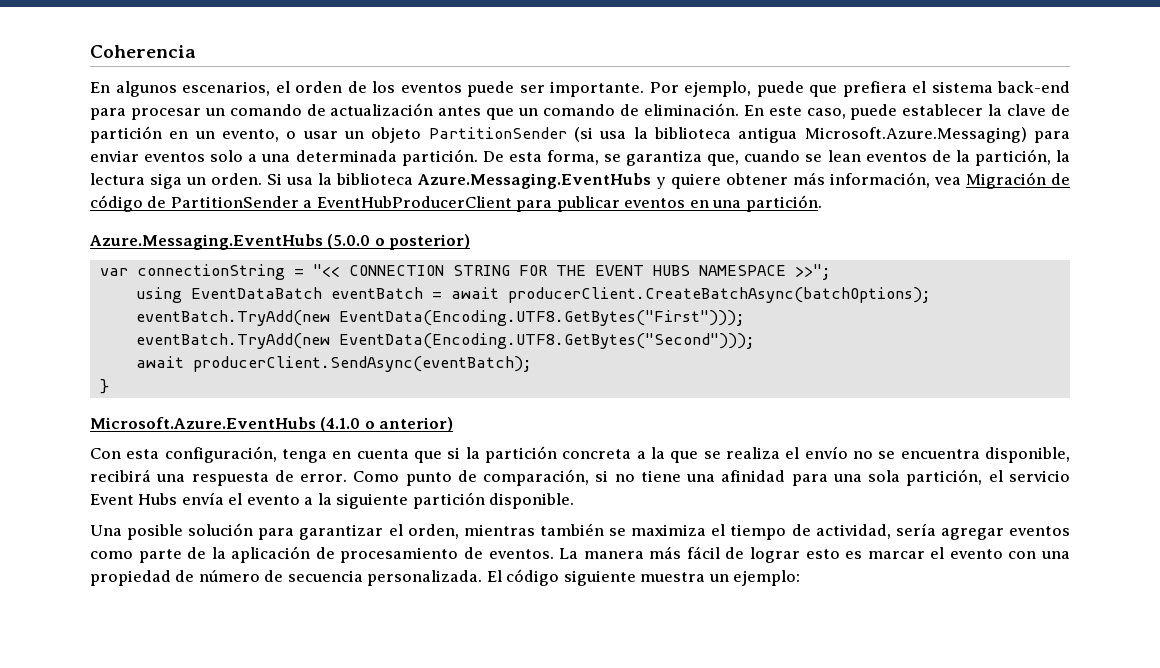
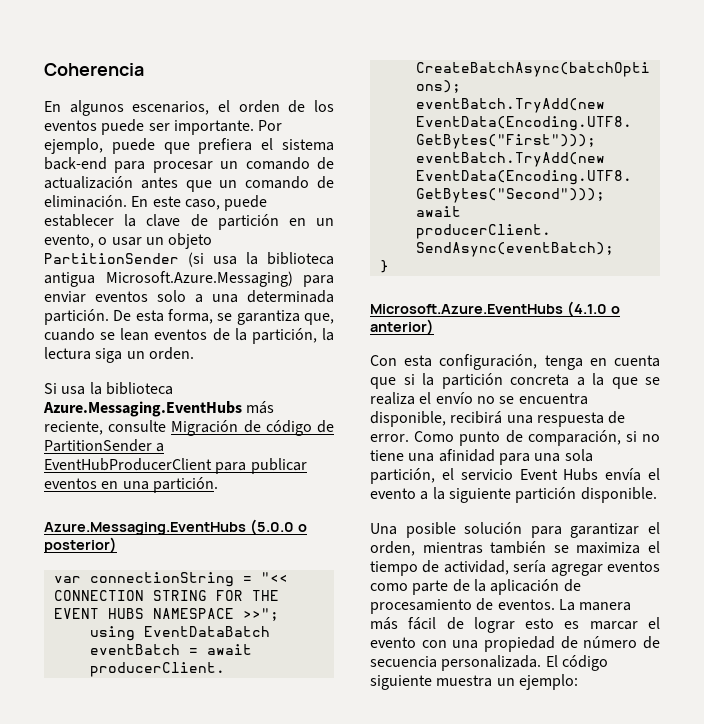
- De esta forma, se garantiza que, cuando se lean eventos de la partición, la lectura siga un orden. Si usa la biblioteca Azure.Messaging.EventHubs y quiere obtener más información, vea Migración de código de PartitionSender a EventHubProducerClient para publicar eventos en una partición.
+ De esta forma, se garantiza que, cuando se lean eventos de la partición, la lectura siga un orden.
+ Si usa la biblioteca Azure.Messaging.EventHubs más reciente, consulte Migración de código de PartitionSender a EventHubProducerClient para publicar eventos en una partición.

